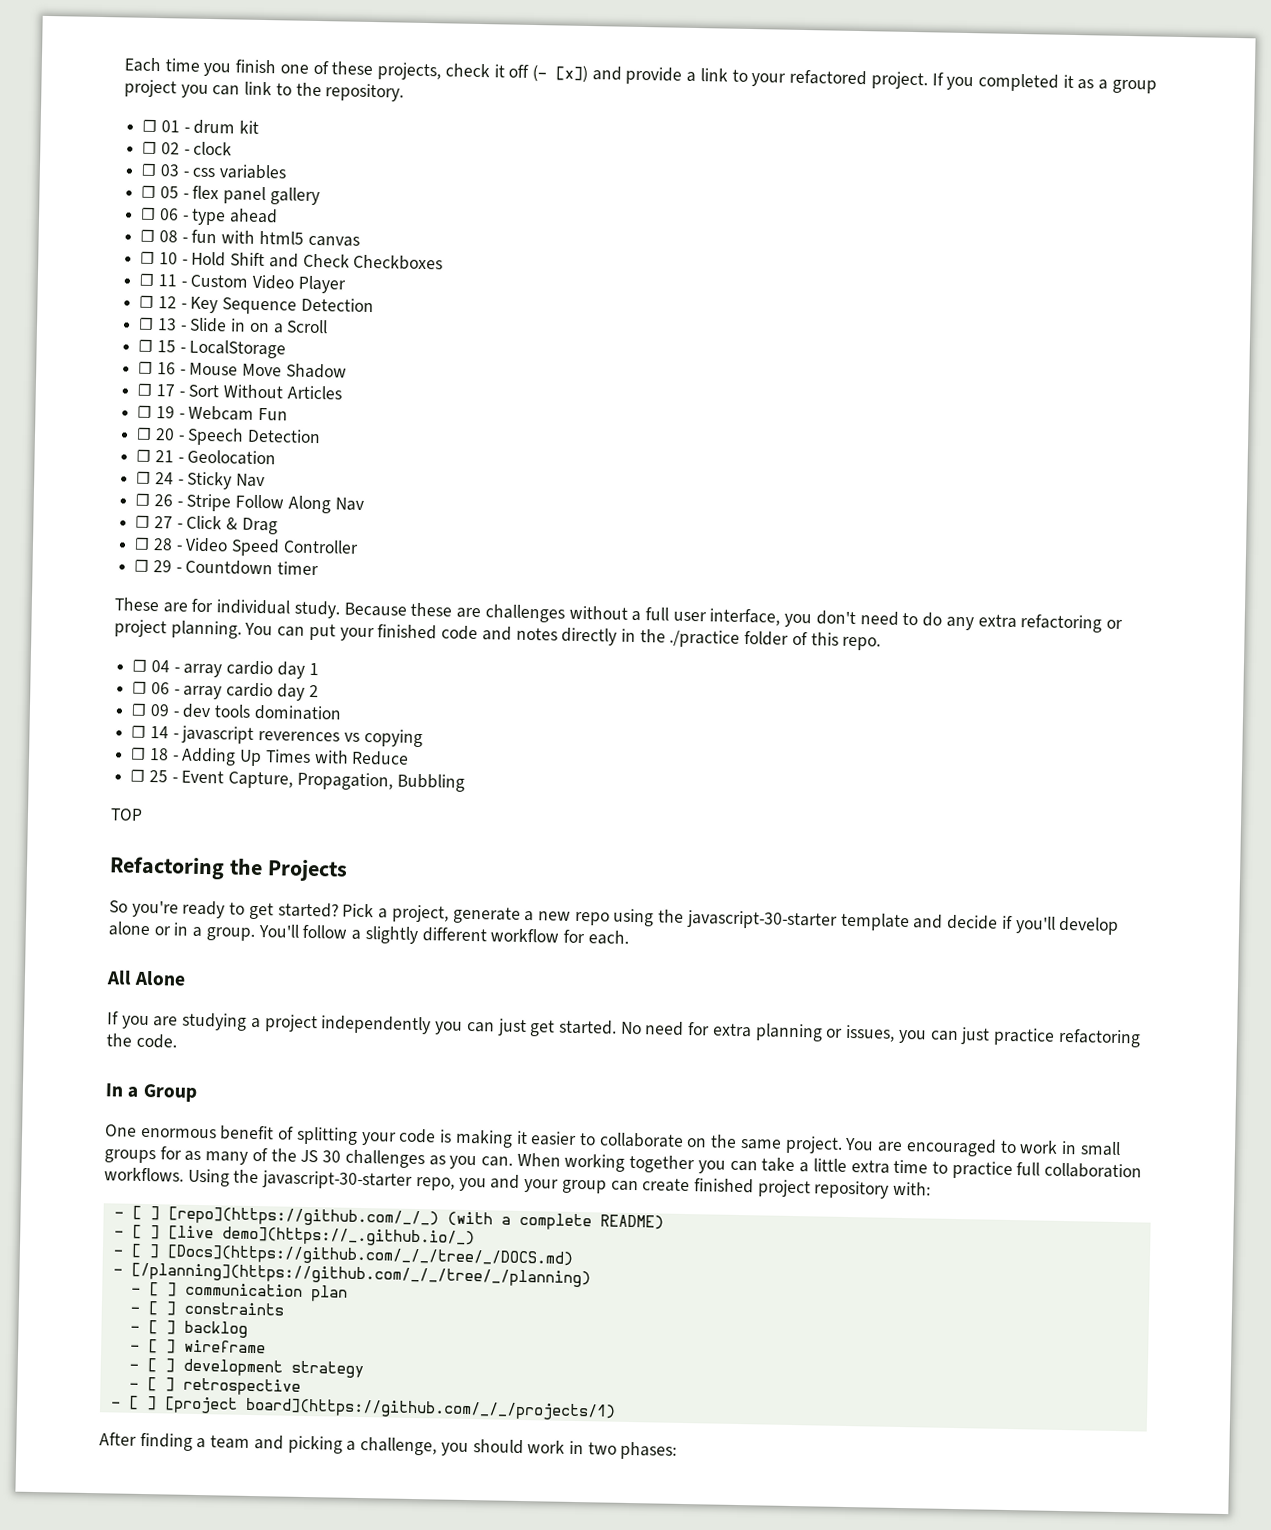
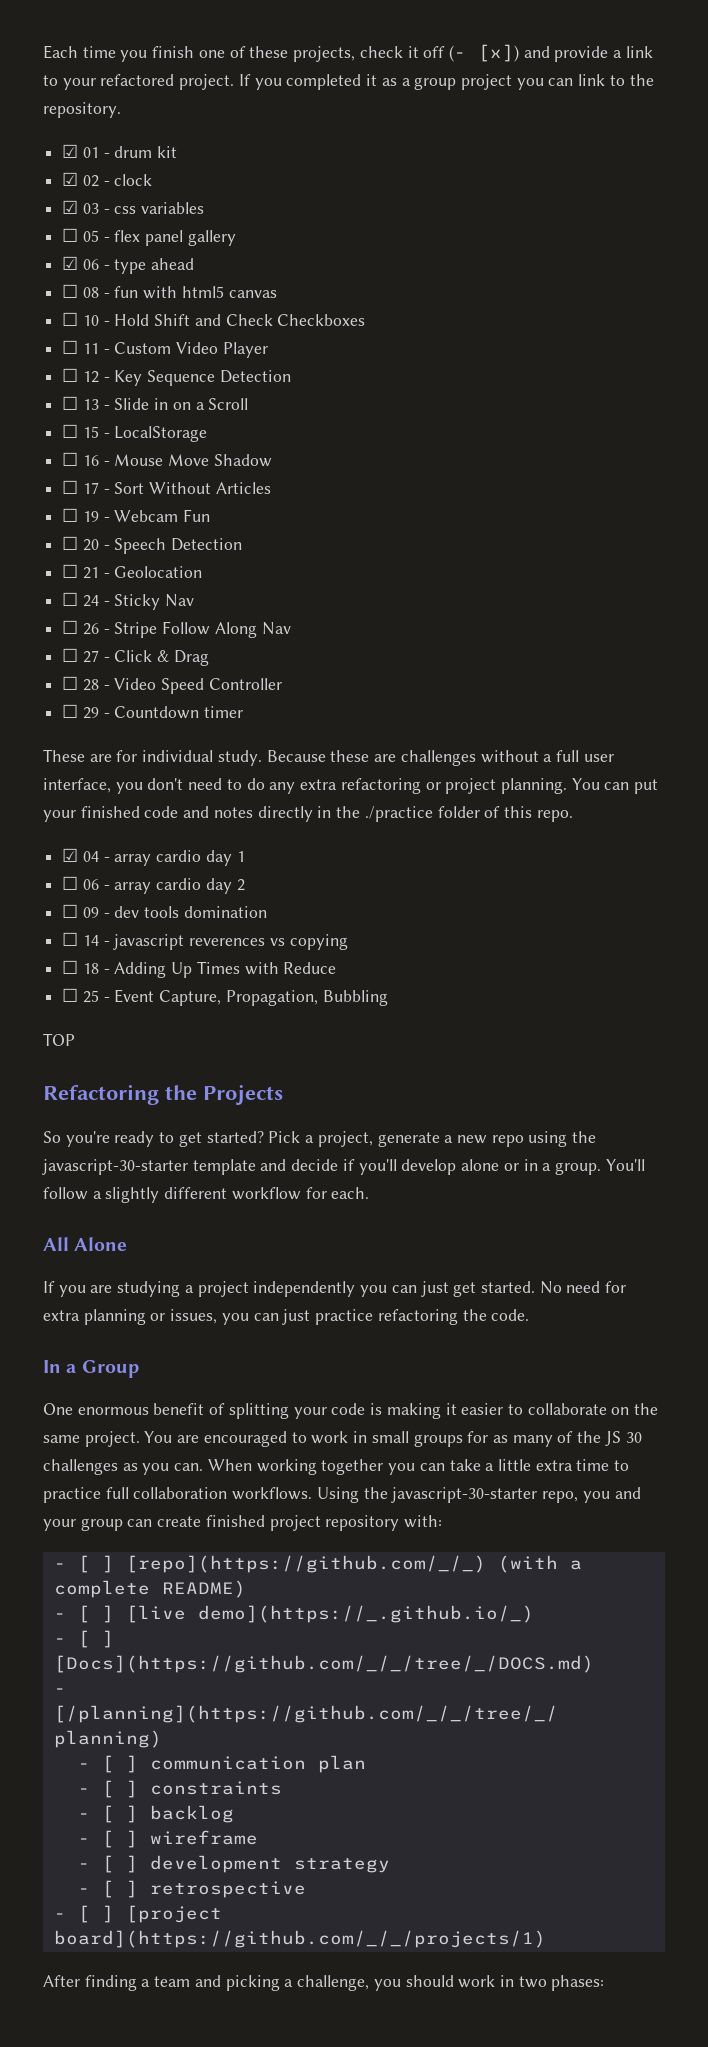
- ☐ 01 - drum kit
+ ☑ 01 - drum kit
- ☐ 02 - clock
+ ☑ 02 - clock
- ☐ 03 - css variables
+ ☑ 03 - css variables
- ☐ 06 - type ahead
+ ☑ 06 - type ahead
- ☐ 04 - array cardio day 1
+ ☑ 04 - array cardio day 1

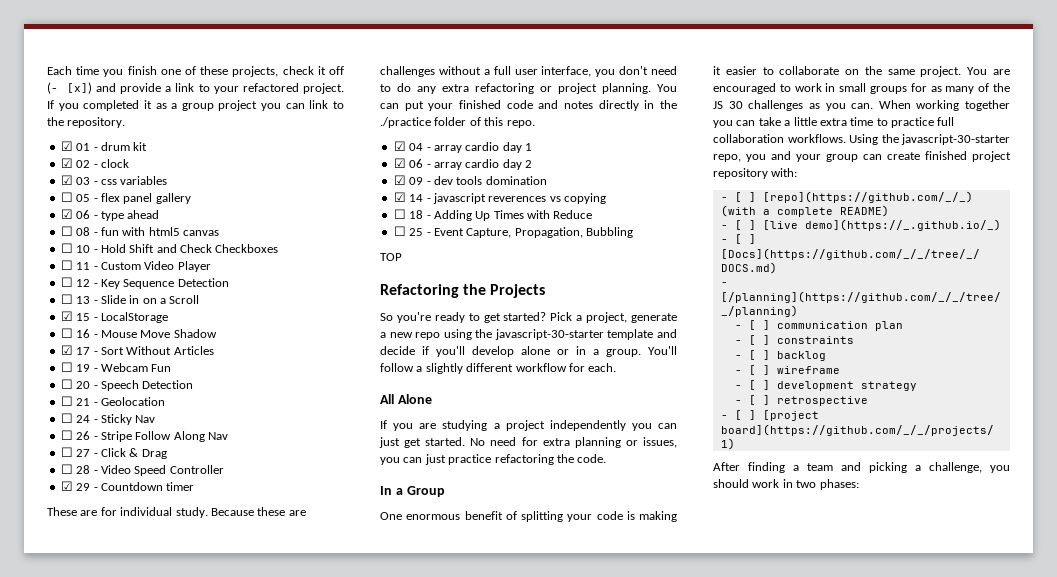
- ☐ 15 - LocalStorage
+ ☑ 15 - LocalStorage
- ☐ 17 - Sort Without Articles
+ ☑ 17 - Sort Without Articles
- ☐ 29 - Countdown timer
+ ☑ 29 - Countdown timer
- ☐ 06 - array cardio day 2
+ ☑ 06 - array cardio day 2
- ☐ 09 - dev tools domination
+ ☑ 09 - dev tools domination
- ☐ 14 - javascript reverences vs copying
+ ☑ 14 - javascript reverences vs copying

